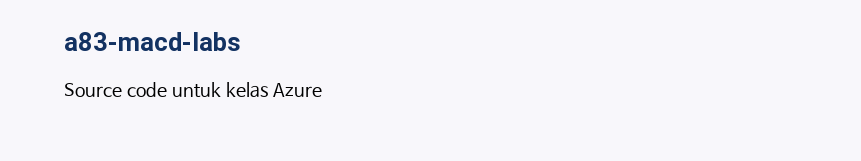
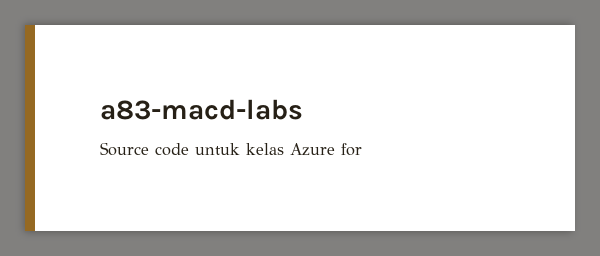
- Source code untuk kelas Azure
+ Source code untuk kelas Azure for

